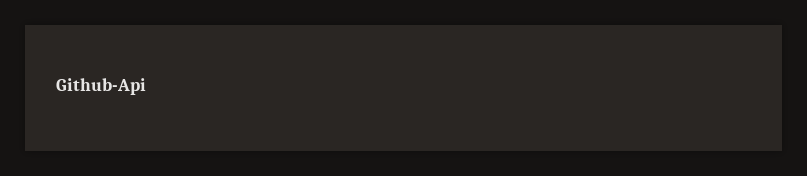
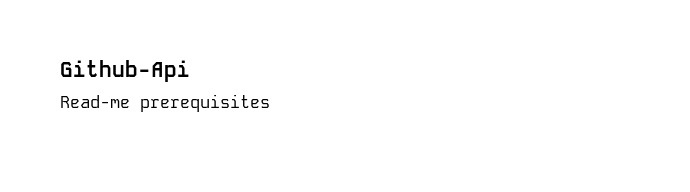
+ Read-me prerequisites

